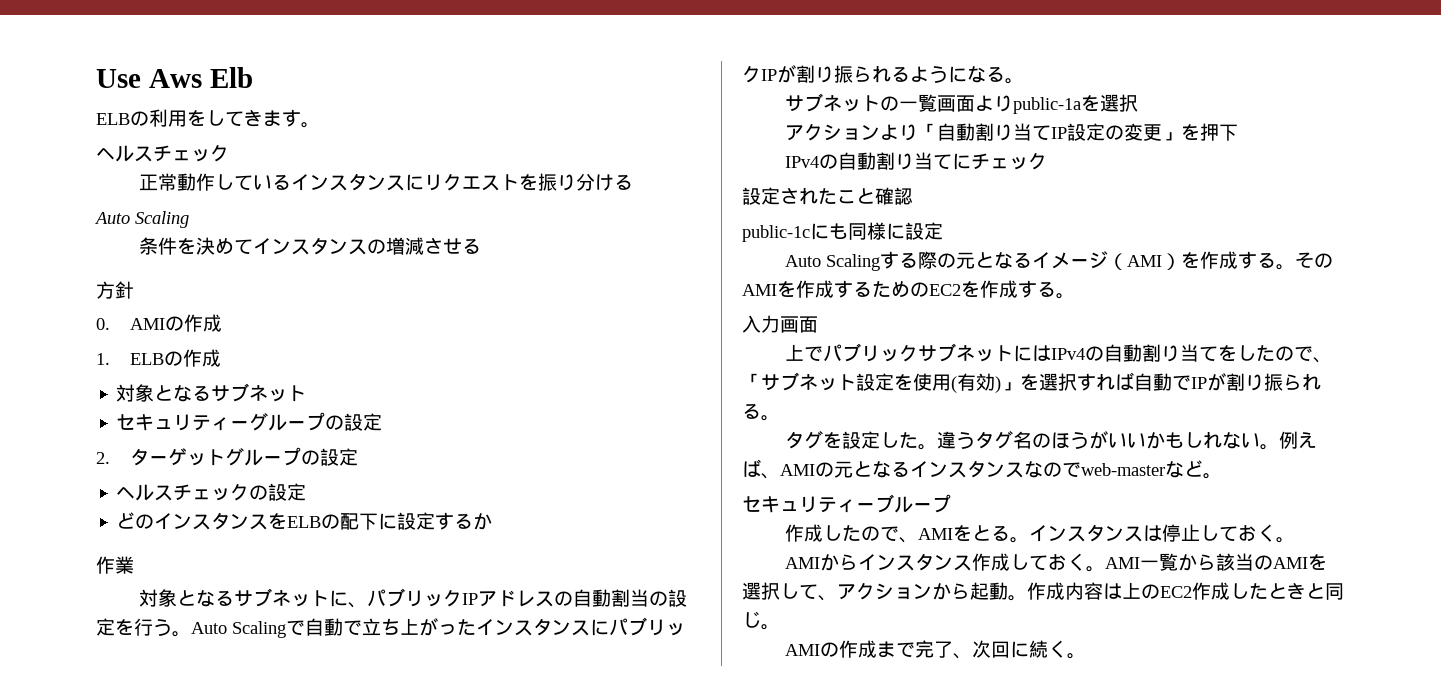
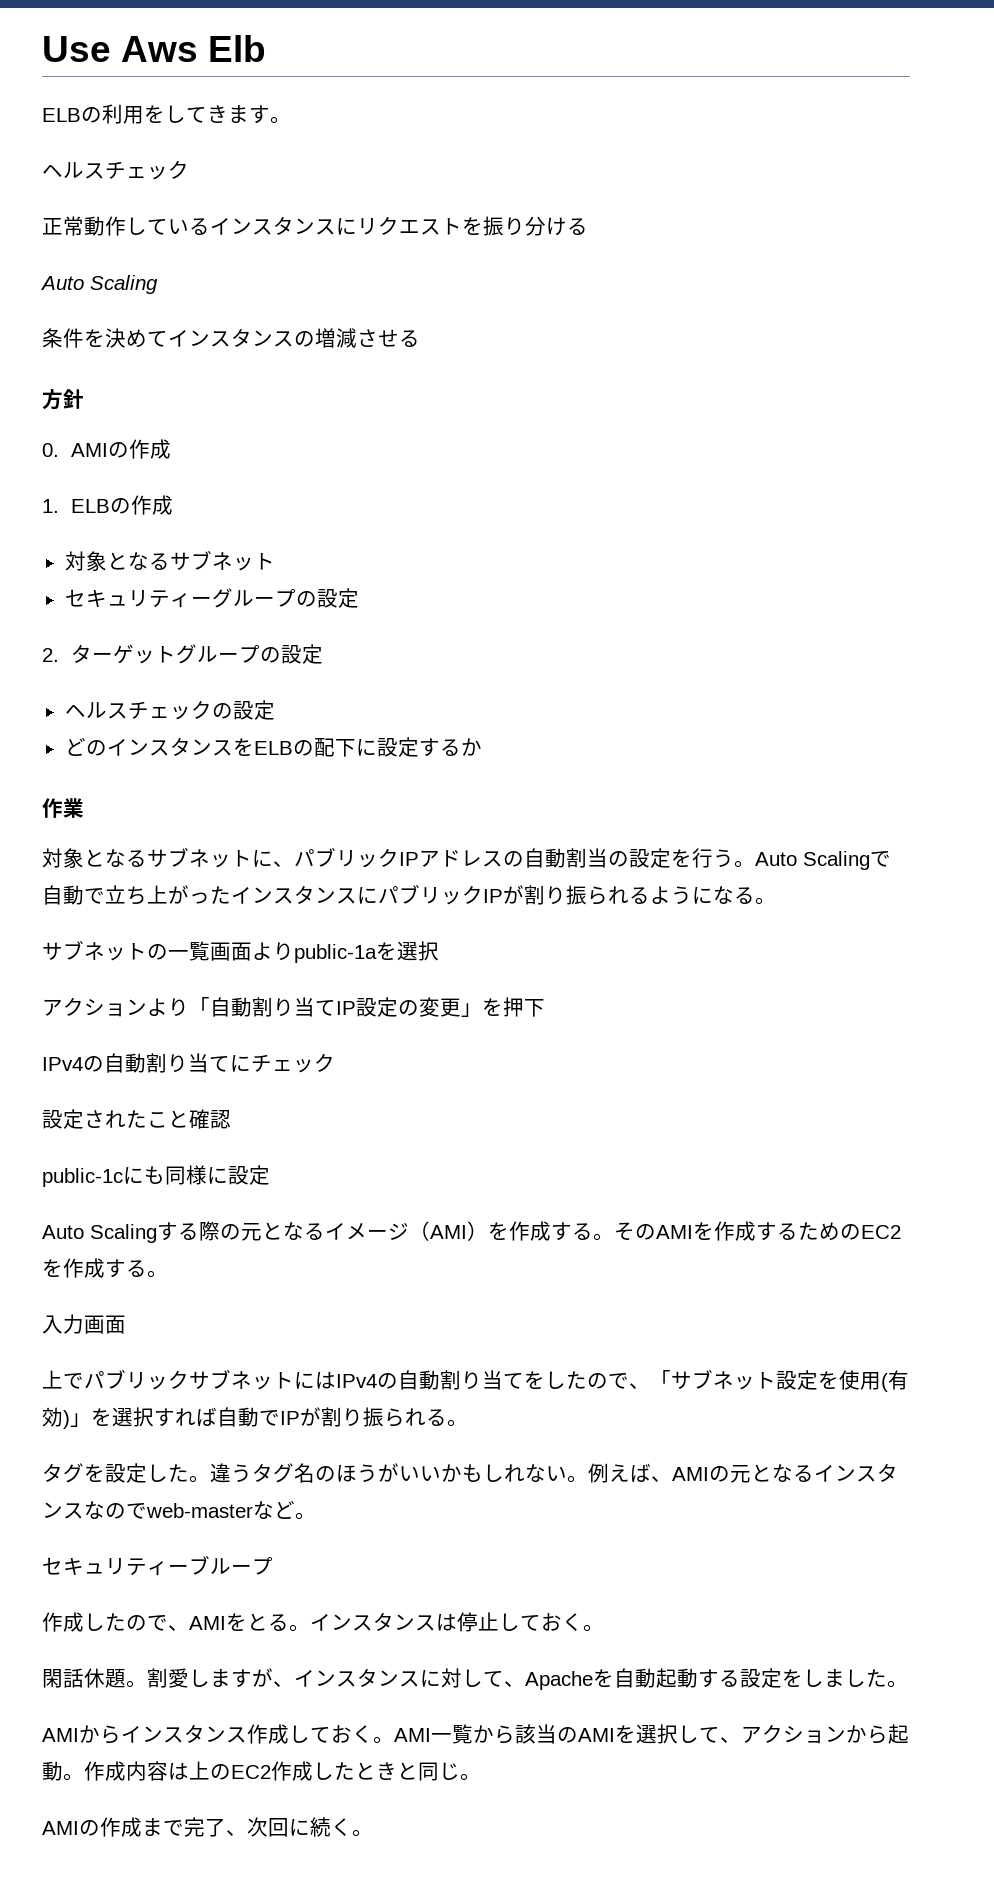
+ 閑話休題。割愛しますが、インスタンスに対して、Apacheを自動起動する設定をしました。

